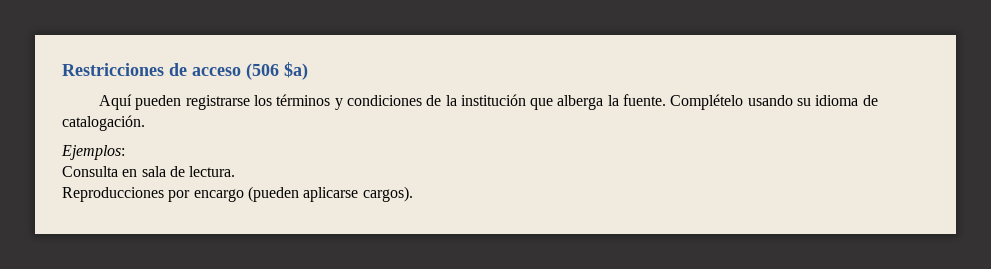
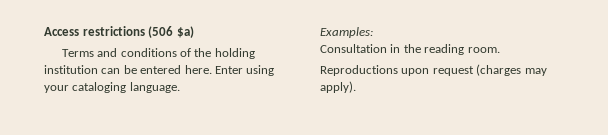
- Restricciones de acceso (506 $a)
+ Access restrictions (506 $a)
- Aquí pueden registrarse los términos y condiciones de la institución que alberga la fuente. Complételo usando su idioma de catalogación.
- Ejemplos:
- Consulta en sala de lectura.
- Reproducciones por encargo (pueden aplicarse cargos).
+ Terms and conditions of the holding institution can be entered here. Enter using your cataloging language.
+ Examples:
+ Consultation in the reading room.
+ Reproductions upon request (charges may apply).

